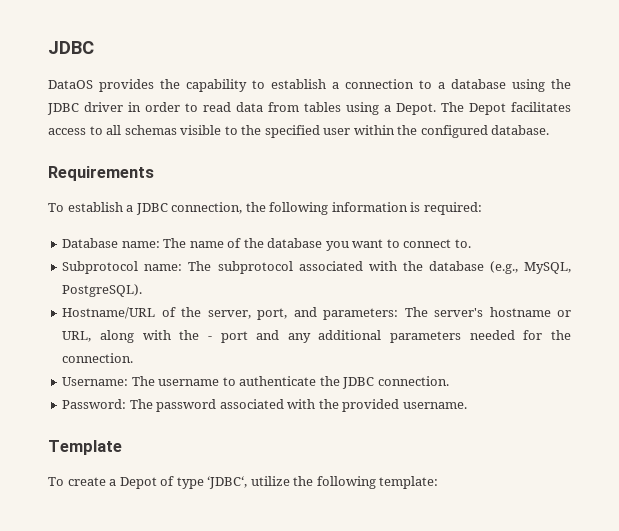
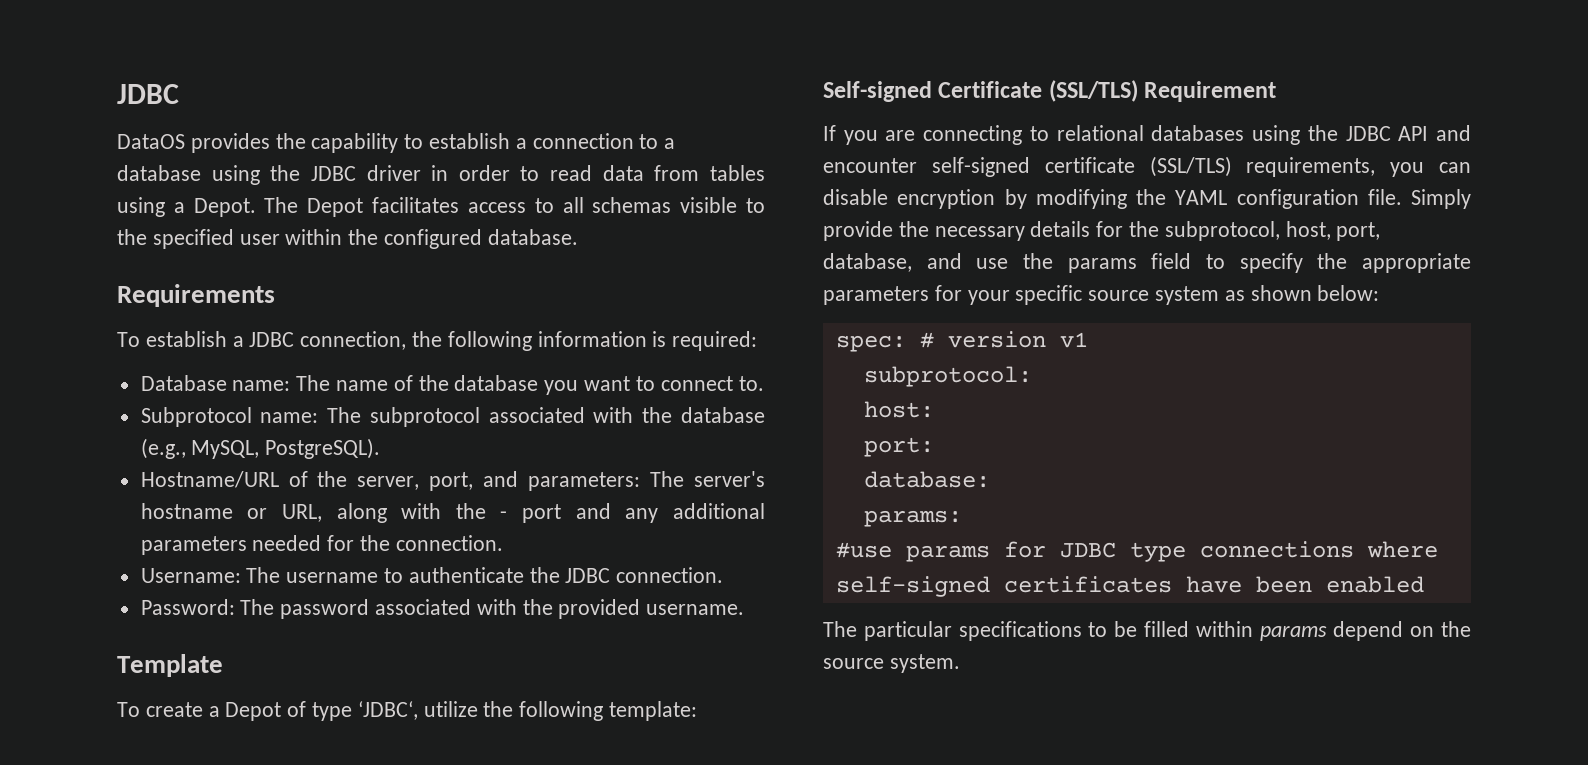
+ Self-signed Certificate (SSL/TLS) Requirement
+ If you are connecting to relational databases using the JDBC API and encounter self-signed certificate (SSL/TLS) requirements, you can disable encryption by modifying the YAML configuration file. Simply provide the necessary details for the subprotocol, host, port, database, and use the params field to specify the appropriate parameters for your specific source system as shown below:
+ spec: # version v1
+ subprotocol:
+ host:
+ port:
+ database:
+ params:
+ #use params for JDBC type connections where self-signed certificates have been enabled
+ The particular specifications to be filled within params depend on the source system.

